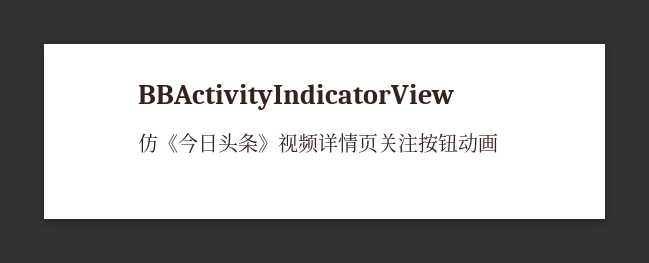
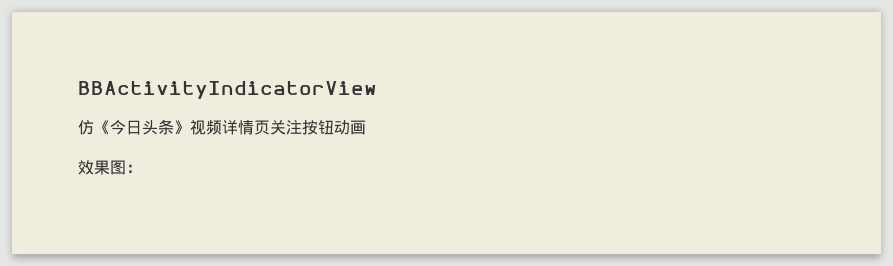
+ 效果图：

